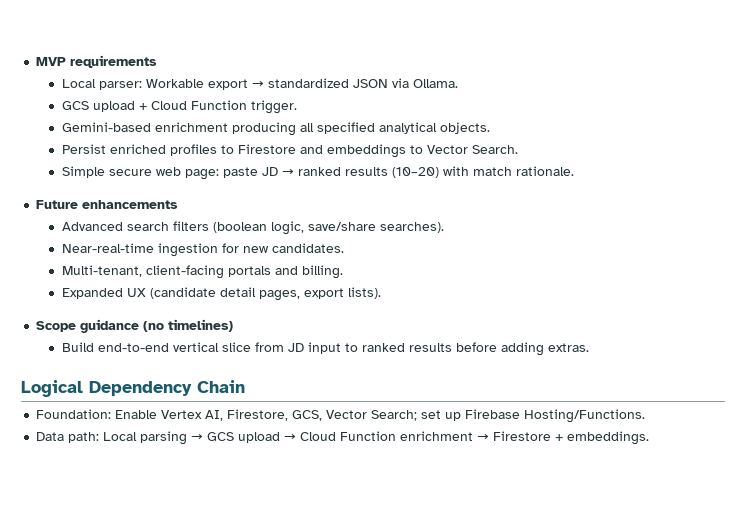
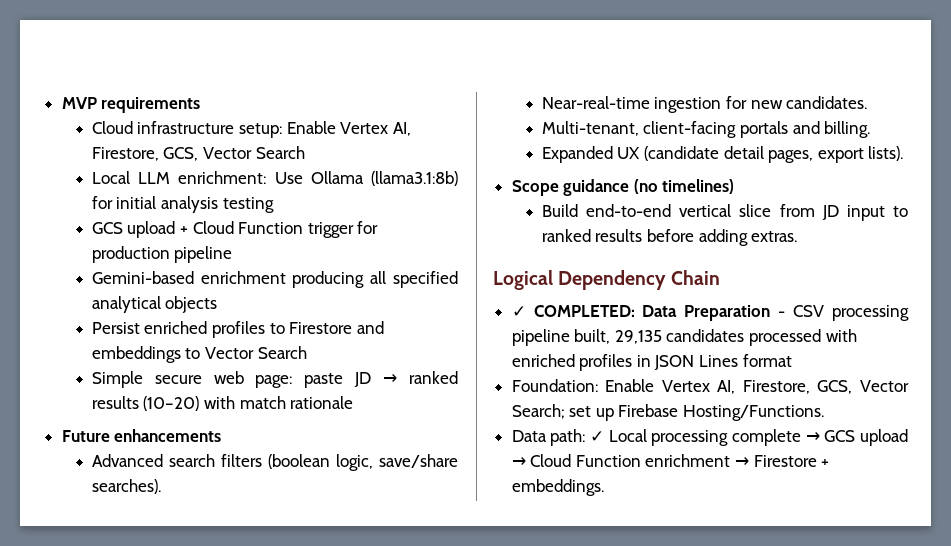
- Local parser: Workable export → standardized JSON via Ollama.
+ Cloud infrastructure setup: Enable Vertex AI, Firestore, GCS, Vector Search
+ Local LLM enrichment: Use Ollama (llama3.1:8b) for initial analysis testing
- GCS upload + Cloud Function trigger.
+ GCS upload + Cloud Function trigger for production pipeline
- Gemini-based enrichment producing all specified analytical objects.
+ Gemini-based enrichment producing all specified analytical objects
- Persist enriched profiles to Firestore and embeddings to Vector Search.
+ Persist enriched profiles to Firestore and embeddings to Vector Search
- Simple secure web page: paste JD → ranked results (10–20) with match rationale.
+ Simple secure web page: paste JD → ranked results (10–20) with match rationale
+ ✓ COMPLETED: Data Preparation - CSV processing pipeline built, 29,135 candidates processed with enriched profiles in JSON Lines format
- Data path: Local parsing → GCS upload → Cloud Function enrichment → Firestore + embeddings.
+ Data path: ✓ Local processing complete → GCS upload → Cloud Function enrichment → Firestore + embeddings.

